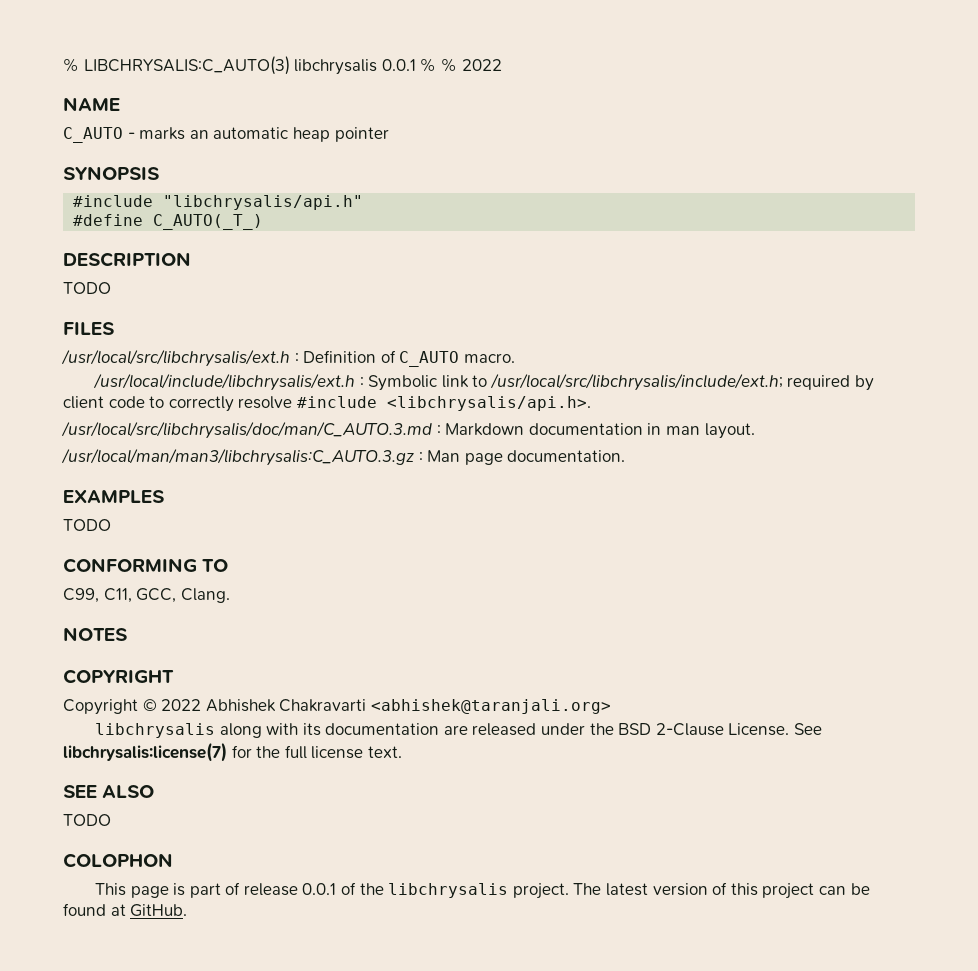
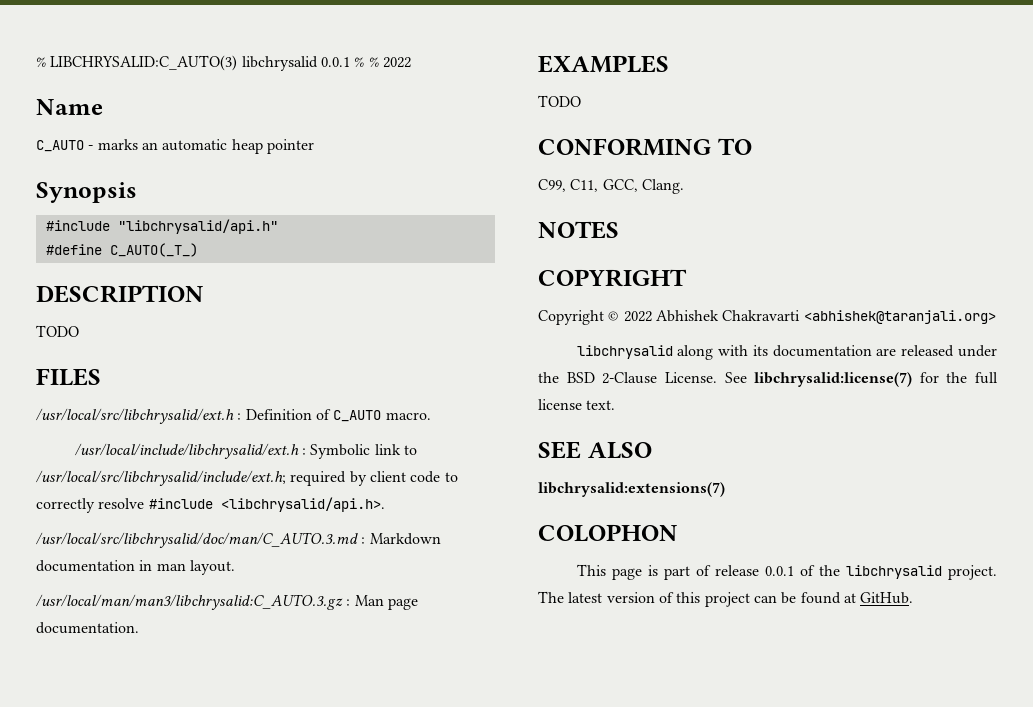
- % LIBCHRYSALIS:C_AUTO(3) libchrysalis 0.0.1 % % 2022
+ % LIBCHRYSALID:C_AUTO(3) libchrysalid 0.0.1 % % 2022
- NAME
+ Name
- SYNOPSIS
- #include "libchrysalis/api.h"
+ Synopsis
+ #include "libchrysalid/api.h"
- /usr/local/src/libchrysalis/ext.h : Definition of C_AUTO macro.
+ /usr/local/src/libchrysalid/ext.h : Definition of C_AUTO macro.
- /usr/local/include/libchrysalis/ext.h : Symbolic link to /usr/local/src/libchrysalis/include/ext.h; required by client code to correctly resolve #include <libchrysalis/api.h>.
- /usr/local/src/libchrysalis/doc/man/C_AUTO.3.md : Markdown documentation in man layout.
+ /usr/local/include/libchrysalid/ext.h : Symbolic link to /usr/local/src/libchrysalid/include/ext.h; required by client code to correctly resolve #include <libchrysalid/api.h>.
+ /usr/local/src/libchrysalid/doc/man/C_AUTO.3.md : Markdown documentation in man layout.
- /usr/local/man/man3/libchrysalis:C_AUTO.3.gz : Man page documentation.
+ /usr/local/man/man3/libchrysalid:C_AUTO.3.gz : Man page documentation.
- libchrysalis along with its documentation are released under the BSD 2-Clause License.
+ libchrysalid along with its documentation are released under the BSD 2-Clause License.
- See libchrysalis:license(7) for the full license text.
+ See libchrysalid:license(7) for the full license text.
  SEE ALSO
- TODO
+ libchrysalid:extensions(7)
- This page is part of release 0.0.1 of the libchrysalis project.
+ This page is part of release 0.0.1 of the libchrysalid project.

